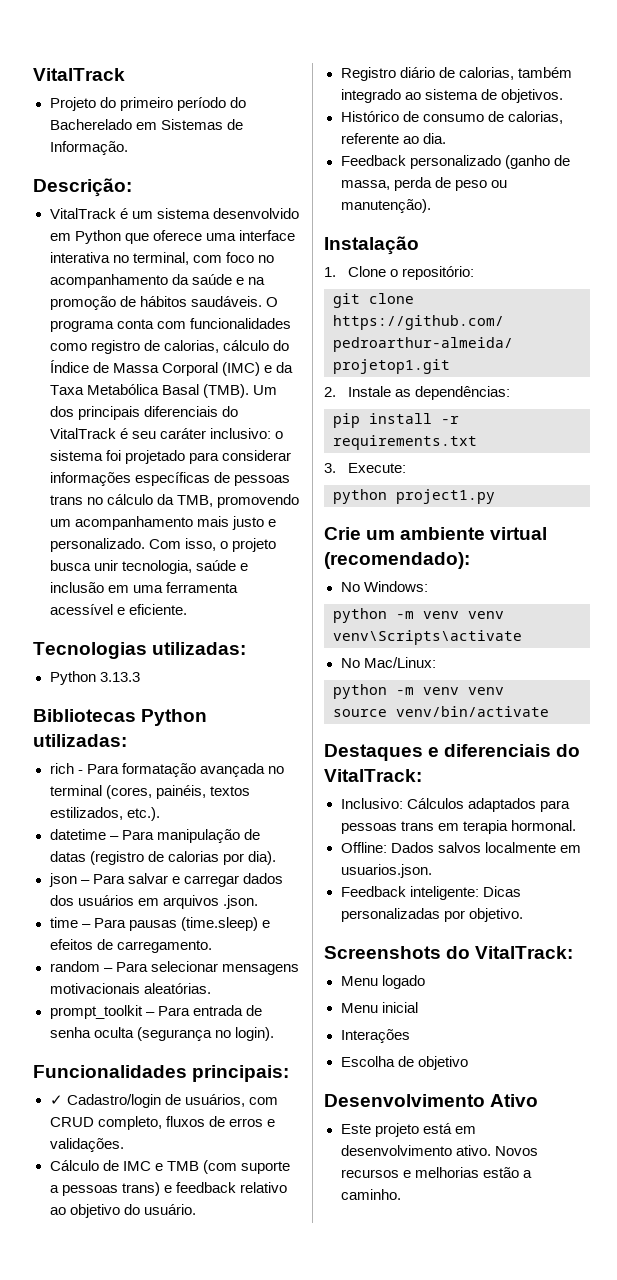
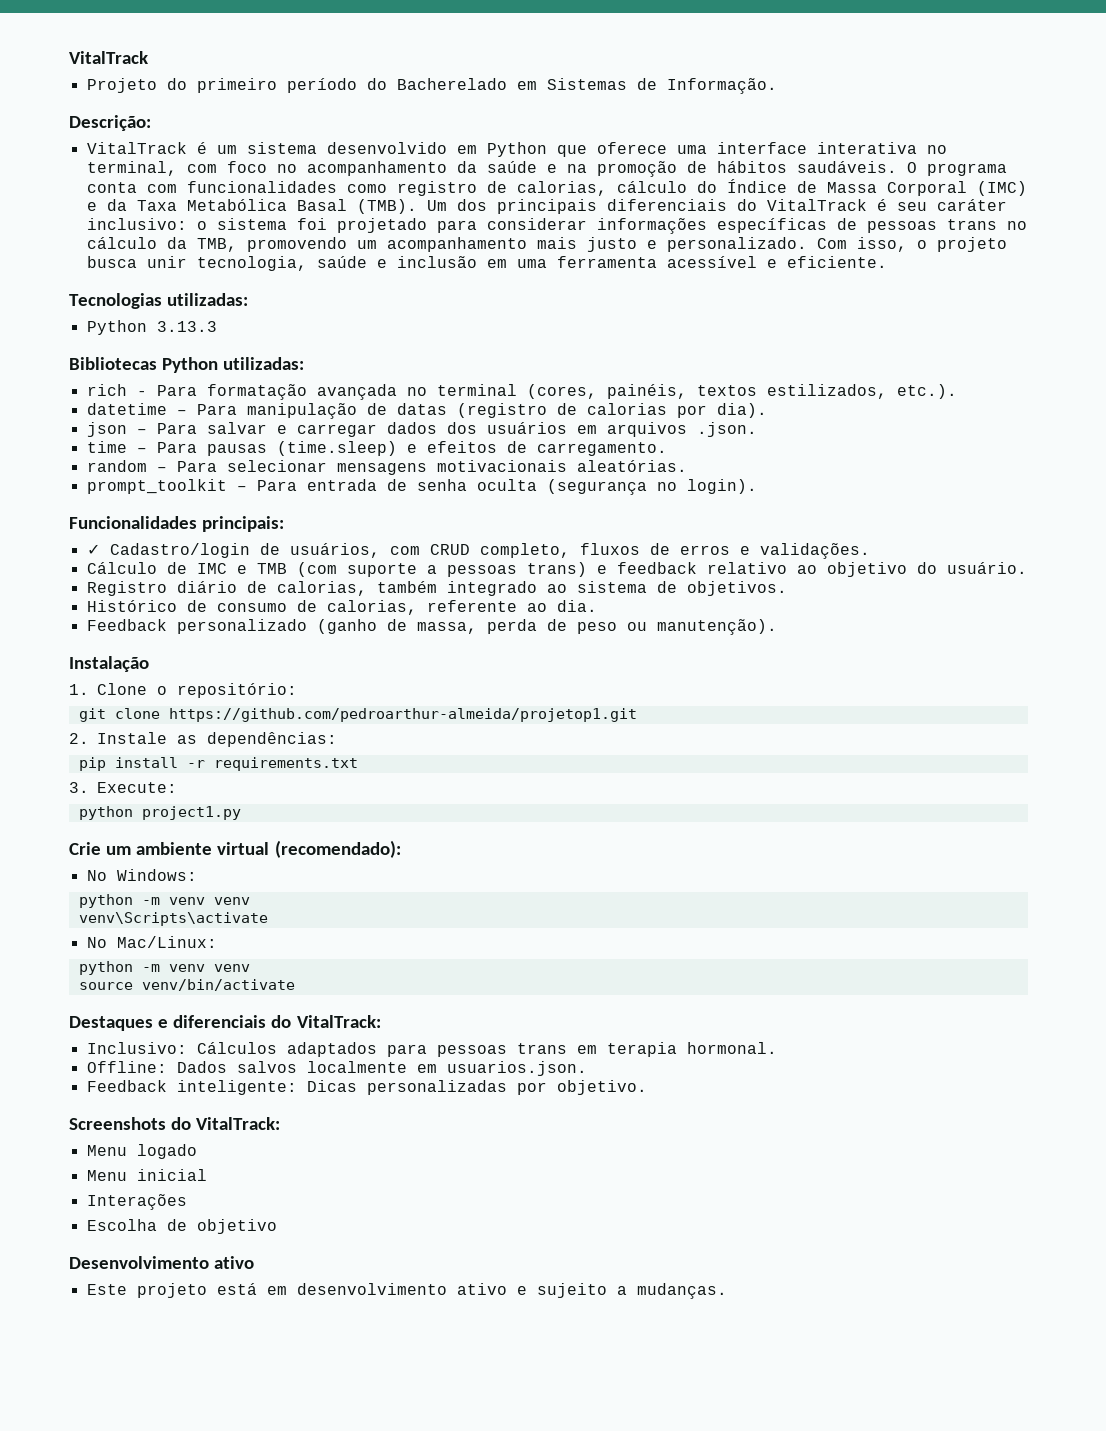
- Desenvolvimento Ativo
+ Desenvolvimento ativo
- Este projeto está em desenvolvimento ativo. Novos recursos e melhorias estão a caminho.
+ Este projeto está em desenvolvimento ativo e sujeito a mudanças.

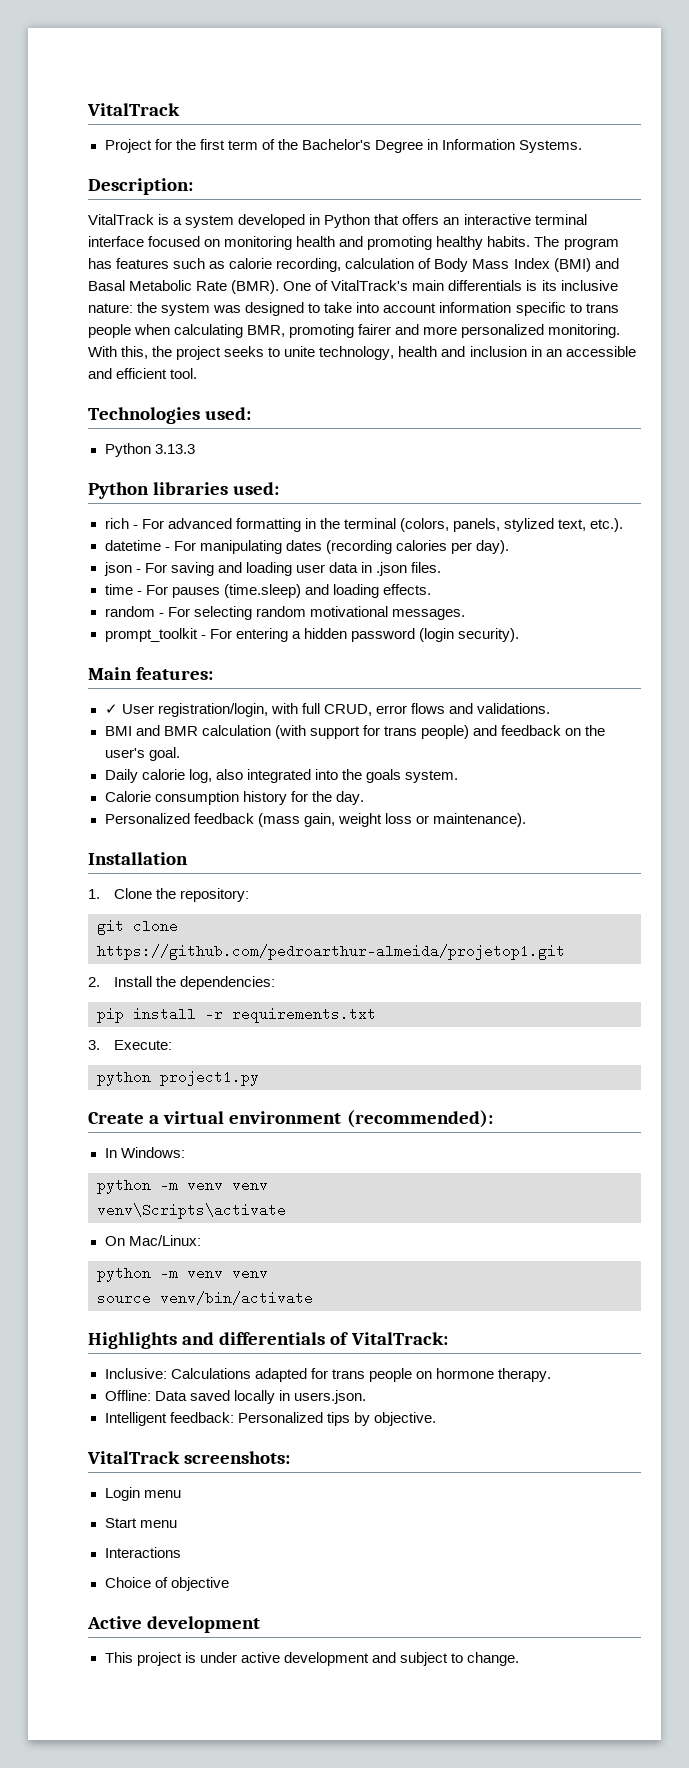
- Projeto do primeiro período do Bacherelado em Sistemas de Informação.
- Descrição:
- VitalTrack é um sistema desenvolvido em Python que oferece uma interface interativa no terminal, com foco no acompanhamento da saúde e na promoção de hábitos saudáveis. O programa conta com funcionalidades como registro de calorias, cálculo do Índice de Massa Corporal (IMC) e da Taxa Metabólica Basal (TMB). Um dos principais diferenciais do VitalTrack é seu caráter inclusivo: o sistema foi projetado para considerar informações específicas de pessoas trans no cálculo da TMB, promovendo um acompanhamento mais justo e personalizado. Com isso, o projeto busca unir tecnologia, saúde e inclusão em uma ferramenta acessível e eficiente.
- Tecnologias utilizadas:
+ Project for the first term of the Bachelor's Degree in Information Systems.
+ Description:
+ VitalTrack is a system developed in Python that offers an interactive terminal interface focused on monitoring health and promoting healthy habits. The program has features such as calorie recording, calculation of Body Mass Index (BMI) and Basal Metabolic Rate (BMR). One of VitalTrack's main differentials is its inclusive nature: the system was designed to take into account information specific to trans people when calculating BMR, promoting fairer and more personalized monitoring. With this, the project seeks to unite technology, health and inclusion in an accessible and efficient tool.
+ Technologies used:
- Bibliotecas Python utilizadas:
+ Python libraries used:
- rich - Para formatação avançada no terminal (cores, painéis, textos estilizados, etc.).
- datetime – Para manipulação de datas (registro de calorias por dia).
- json – Para salvar e carregar dados dos usuários em arquivos .json.
- time – Para pausas (time.sleep) e efeitos de carregamento.
- random – Para selecionar mensagens motivacionais aleatórias.
- prompt_toolkit – Para entrada de senha oculta (segurança no login).
- Funcionalidades principais:
- ✓ Cadastro/login de usuários, com CRUD completo, fluxos de erros e validações.
- Cálculo de IMC e TMB (com suporte a pessoas trans) e feedback relativo ao objetivo do usuário.
- Registro diário de calorias, também integrado ao sistema de objetivos.
- Histórico de consumo de calorias, referente ao dia.
- Feedback personalizado (ganho de massa, perda de peso ou manutenção).
- Instalação
+ rich - For advanced formatting in the terminal (colors, panels, stylized text, etc.).
+ datetime - For manipulating dates (recording calories per day).
+ json - For saving and loading user data in .json files.
+ time - For pauses (time.sleep) and loading effects.
+ random - For selecting random motivational messages.
+ prompt_toolkit - For entering a hidden password (login security).
+ Main features:
+ ✓ User registration/login, with full CRUD, error flows and validations.
+ BMI and BMR calculation (with support for trans people) and feedback on the user's goal.
+ Daily calorie log, also integrated into the goals system.
+ Calorie consumption history for the day.
+ Personalized feedback (mass gain, weight loss or maintenance).
+ Installation
- 1. Clone o repositório:
+ 1. Clone the repository:
- 2. Instale as dependências:
+ 2. Install the dependencies:
- Crie um ambiente virtual (recomendado):
- No Windows:
+ Create a virtual environment (recommended):
+ In Windows:
- No Mac/Linux:
+ On Mac/Linux:
- Destaques e diferenciais do VitalTrack:
- Inclusivo: Cálculos adaptados para pessoas trans em terapia hormonal.
- Offline: Dados salvos localmente em usuarios.json.
- Feedback inteligente: Dicas personalizadas por objetivo.
- Screenshots do VitalTrack:
- Menu logado
- Menu inicial
- Interações
- Escolha de objetivo
- Desenvolvimento ativo
- Este projeto está em desenvolvimento ativo e sujeito a mudanças.
+ Highlights and differentials of VitalTrack:
+ Inclusive: Calculations adapted for trans people on hormone therapy.
+ Offline: Data saved locally in users.json.
+ Intelligent feedback: Personalized tips by objective.
+ VitalTrack screenshots:
+ Login menu
+ Start menu
+ Interactions
+ Choice of objective
+ Active development
+ This project is under active development and subject to change.

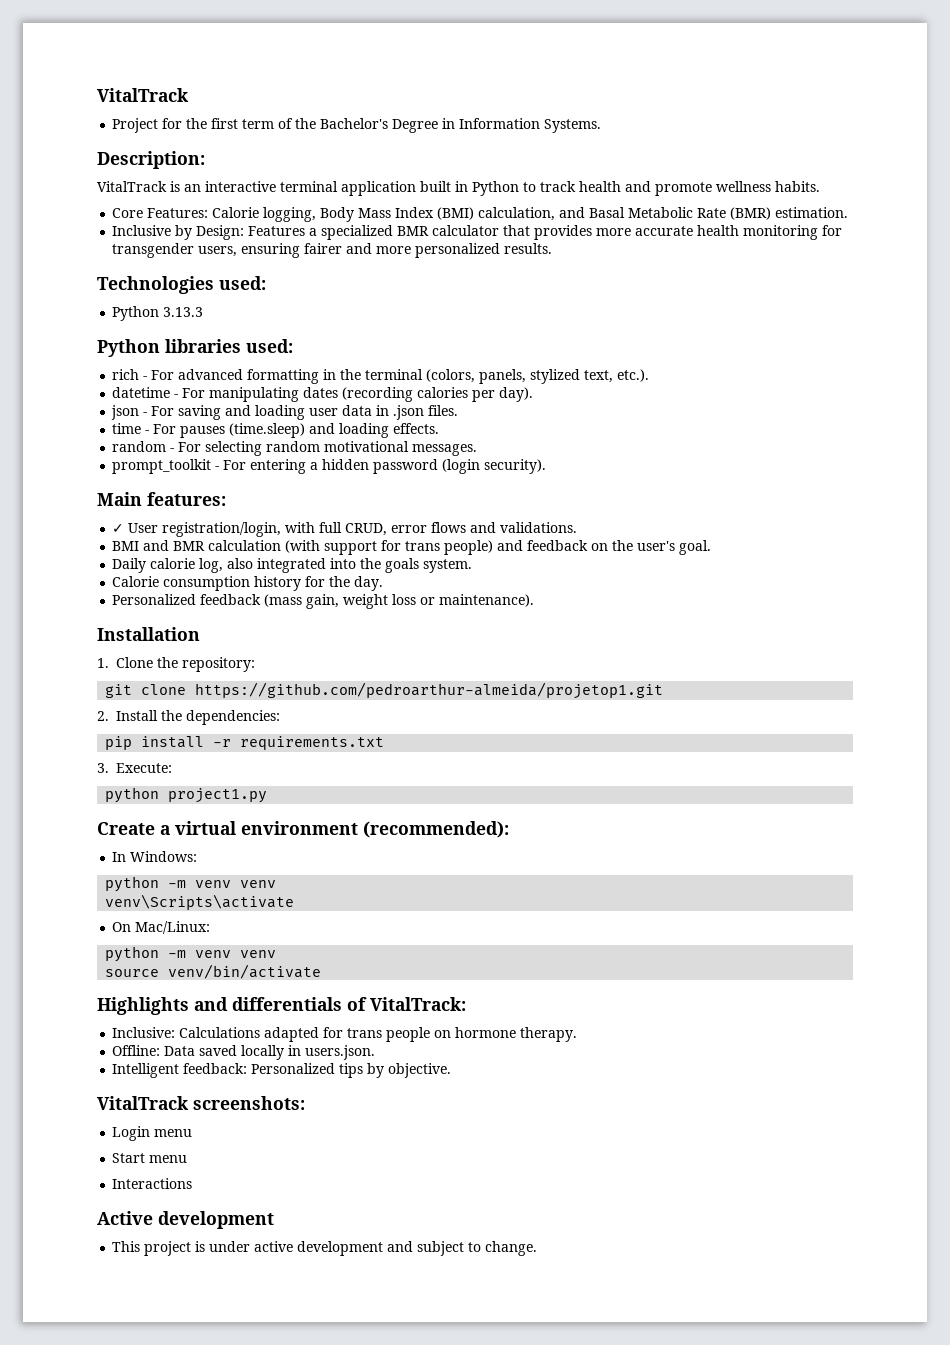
- VitalTrack is a system developed in Python that offers an interactive terminal interface focused on monitoring health and promoting healthy habits. The program has features such as calorie recording, calculation of Body Mass Index (BMI) and Basal Metabolic Rate (BMR). One of VitalTrack's main differentials is its inclusive nature: the system was designed to take into account information specific to trans people when calculating BMR, promoting fairer and more personalized monitoring. With this, the project seeks to unite technology, health and inclusion in an accessible and efficient tool.
+ VitalTrack is an interactive terminal application built in Python to track health and promote wellness habits.
+ Core Features: Calorie logging, Body Mass Index (BMI) calculation, and Basal Metabolic Rate (BMR) estimation.
+ Inclusive by Design: Features a specialized BMR calculator that provides more accurate health monitoring for transgender users, ensuring fairer and more personalized results.
- Choice of objective

